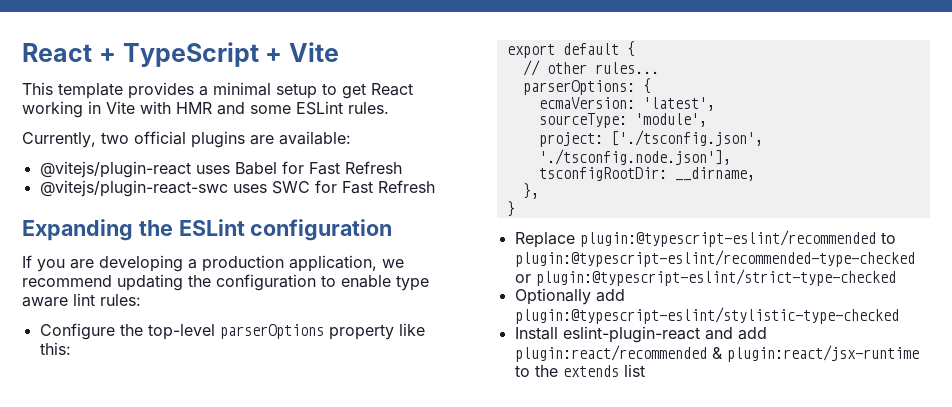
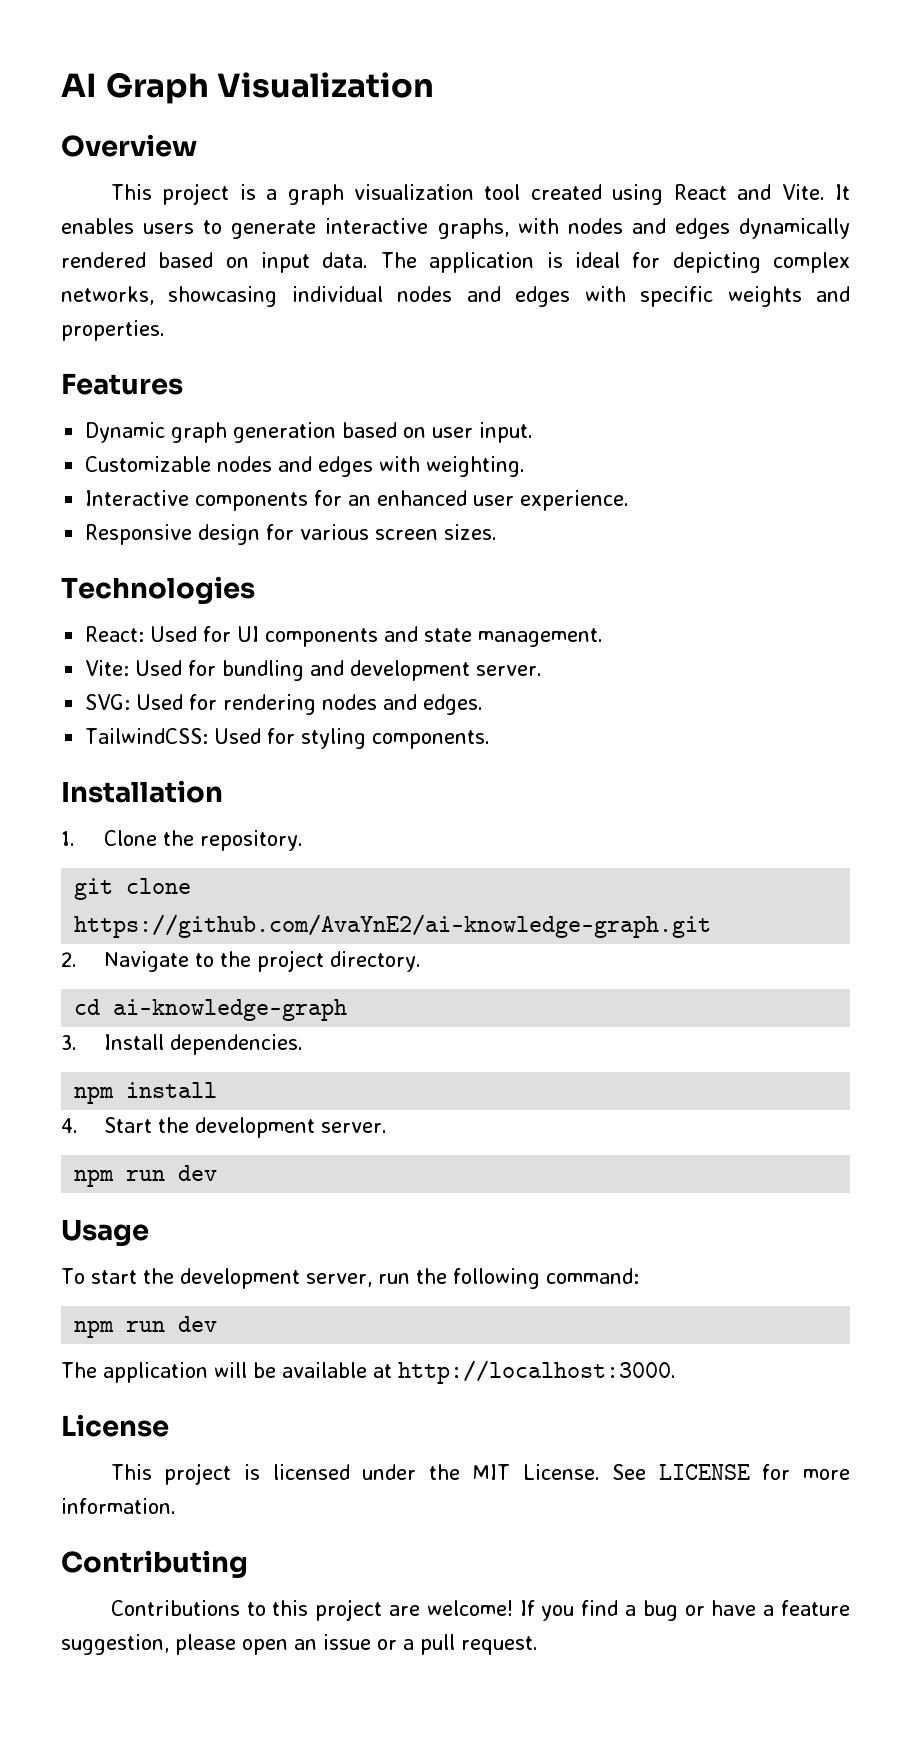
- React + TypeScript + Vite
- This template provides a minimal setup to get React working in Vite with HMR and some ESLint rules.
- Currently, two official plugins are available:
- @vitejs/plugin-react uses Babel for Fast Refresh
- @vitejs/plugin-react-swc uses SWC for Fast Refresh
- Expanding the ESLint configuration
- If you are developing a production application, we recommend updating the configuration to enable type aware lint rules:
- Configure the top-level parserOptions property like this:
- export default {
- // other rules...
- parserOptions: {
- ecmaVersion: 'latest',
- sourceType: 'module',
- project: ['./tsconfig.json', './tsconfig.node.json'],
- tsconfigRootDir: __dirname,
- },
- }
- Replace plugin:@typescript-eslint/recommended to plugin:@typescript-eslint/recommended-type-checked or plugin:@typescript-eslint/strict-type-checked
- Optionally add plugin:@typescript-eslint/stylistic-type-checked
- Install eslint-plugin-react and add plugin:react/recommended & plugin:react/jsx-runtime to the extends list
+ AI Graph Visualization
+ Overview
+ This project is a graph visualization tool created using React and Vite. It enables users to generate interactive graphs, with nodes and edges dynamically rendered based on input data. The application is ideal for depicting complex networks, showcasing individual nodes and edges with specific weights and properties.
+ Features
+ Dynamic graph generation based on user input.
+ Customizable nodes and edges with weighting.
+ Interactive components for an enhanced user experience.
+ Responsive design for various screen sizes.
+ Technologies
+ React: Used for UI components and state management.
+ Vite: Used for bundling and development server.
+ SVG: Used for rendering nodes and edges.
+ TailwindCSS: Used for styling components.
+ Installation
+ 1. Clone the repository.
+ git clone https://github.com/AvaYnE2/ai-knowledge-graph.git
+ 2. Navigate to the project directory.
+ cd ai-knowledge-graph
+ 3. Install dependencies.
+ npm install
+ 4. Start the development server.
+ npm run dev
+ Usage
+ To start the development server, run the following command:
+ npm run dev
+ The application will be available at http://localhost:3000.
+ License
+ This project is licensed under the MIT License. See LICENSE for more information.
+ Contributing
+ Contributions to this project are welcome! If you find a bug or have a feature suggestion, please open an issue or a pull request.

